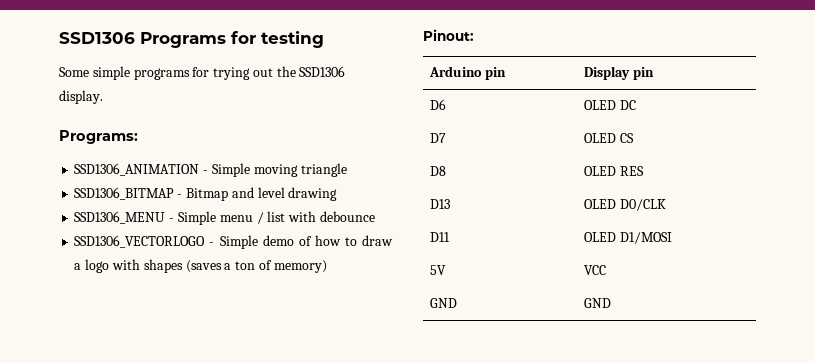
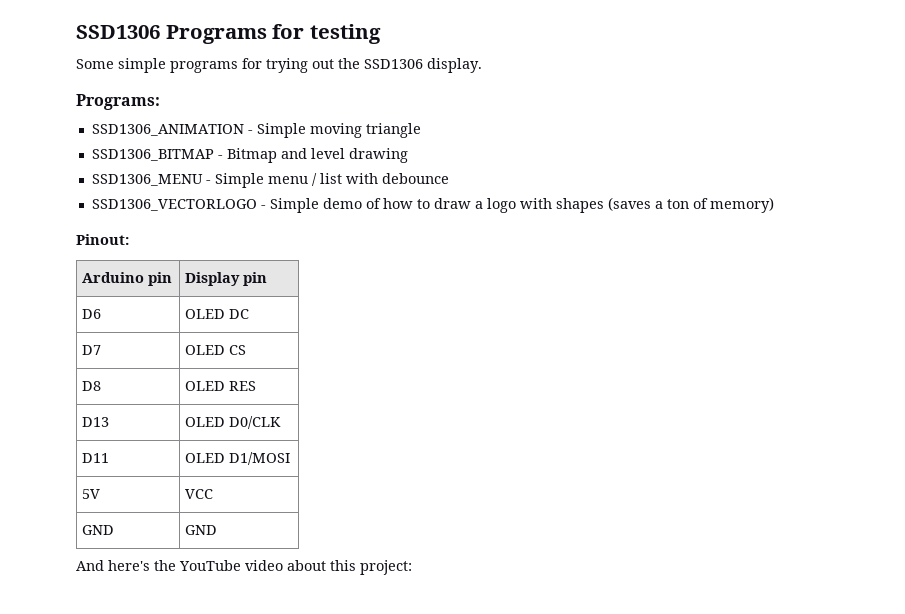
+ And here's the YouTube video about this project:

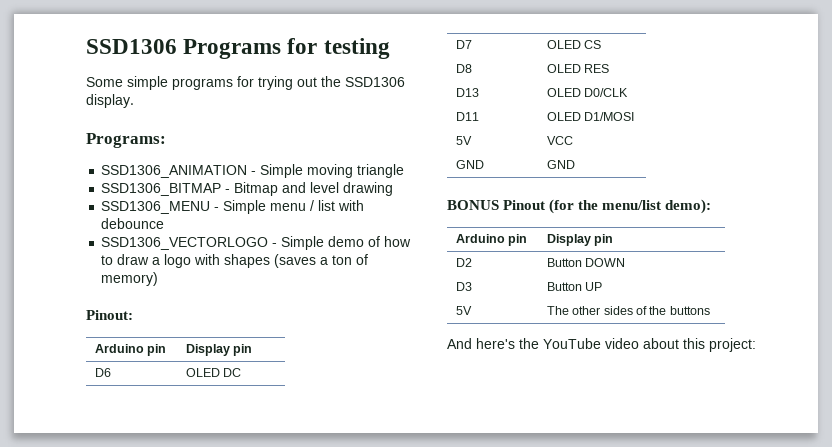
+ BONUS Pinout (for the menu/list demo):
+ Arduino pin | Display pin
+ D2 | Button DOWN
+ D3 | Button UP
+ 5V | The other sides of the buttons

